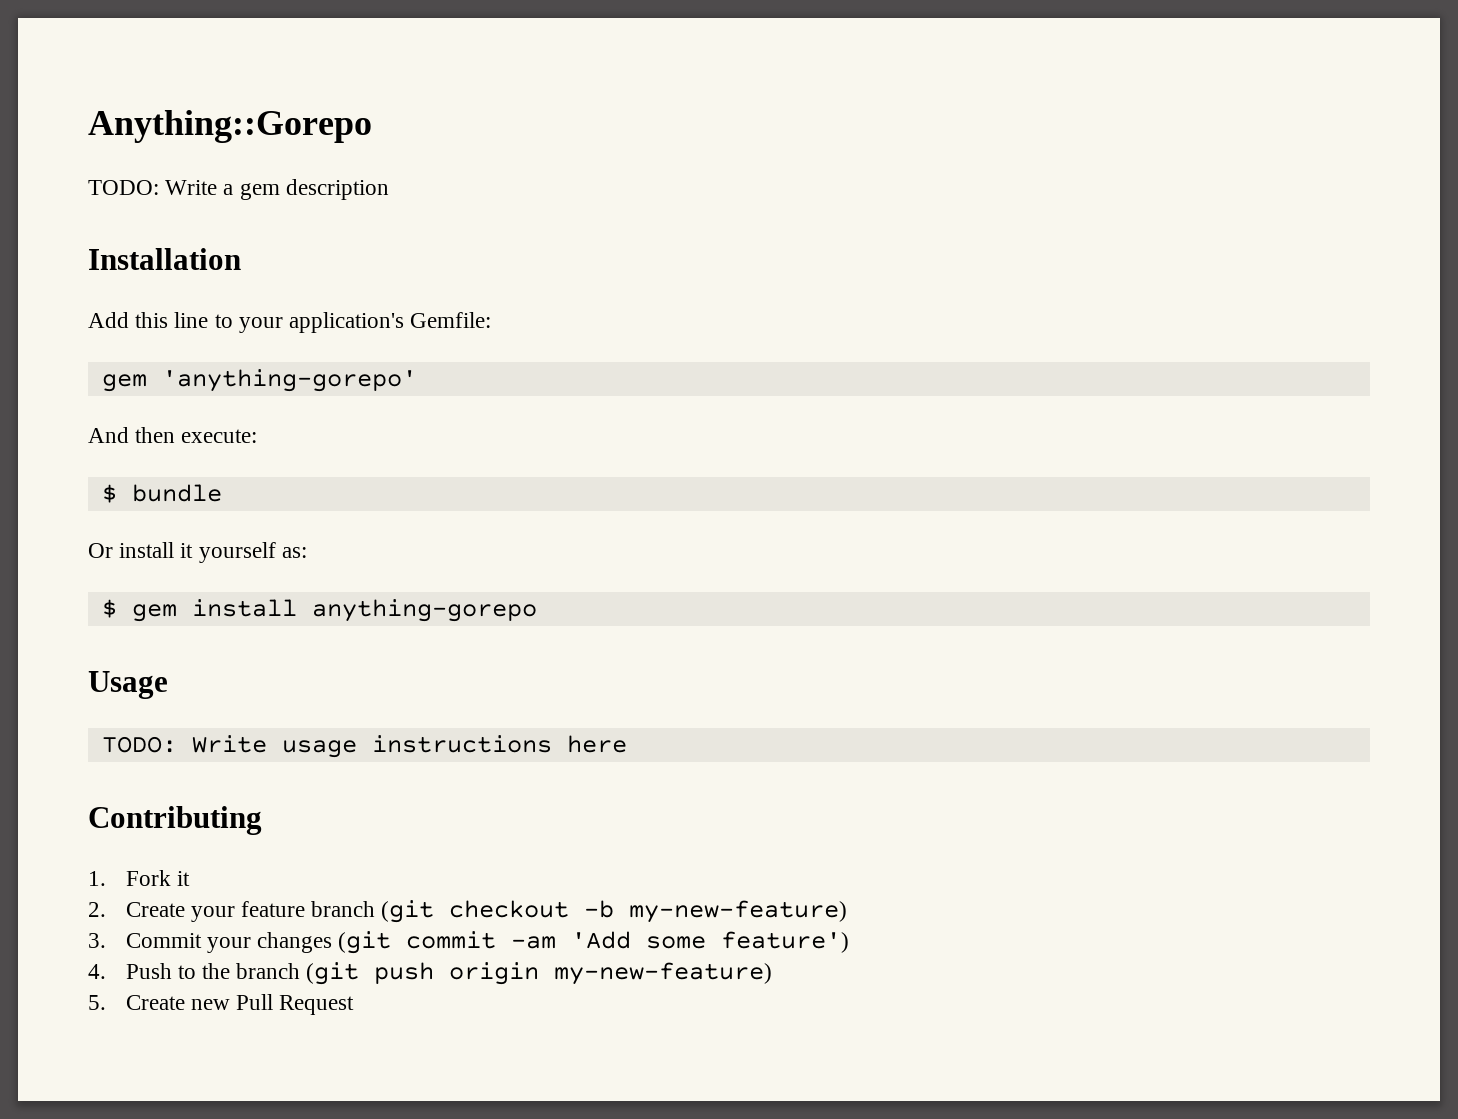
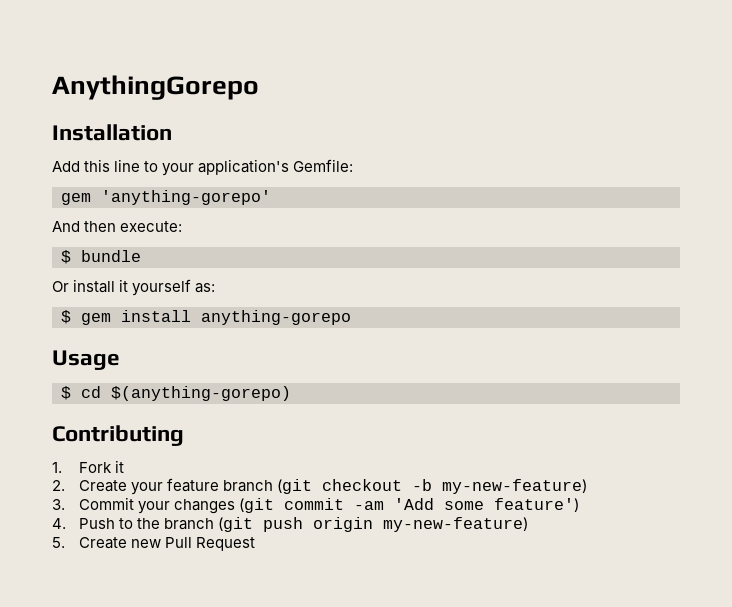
- Anything::Gorepo
- TODO: Write a gem description
+ AnythingGorepo
- TODO: Write usage instructions here
+ $ cd $(anything-gorepo)

